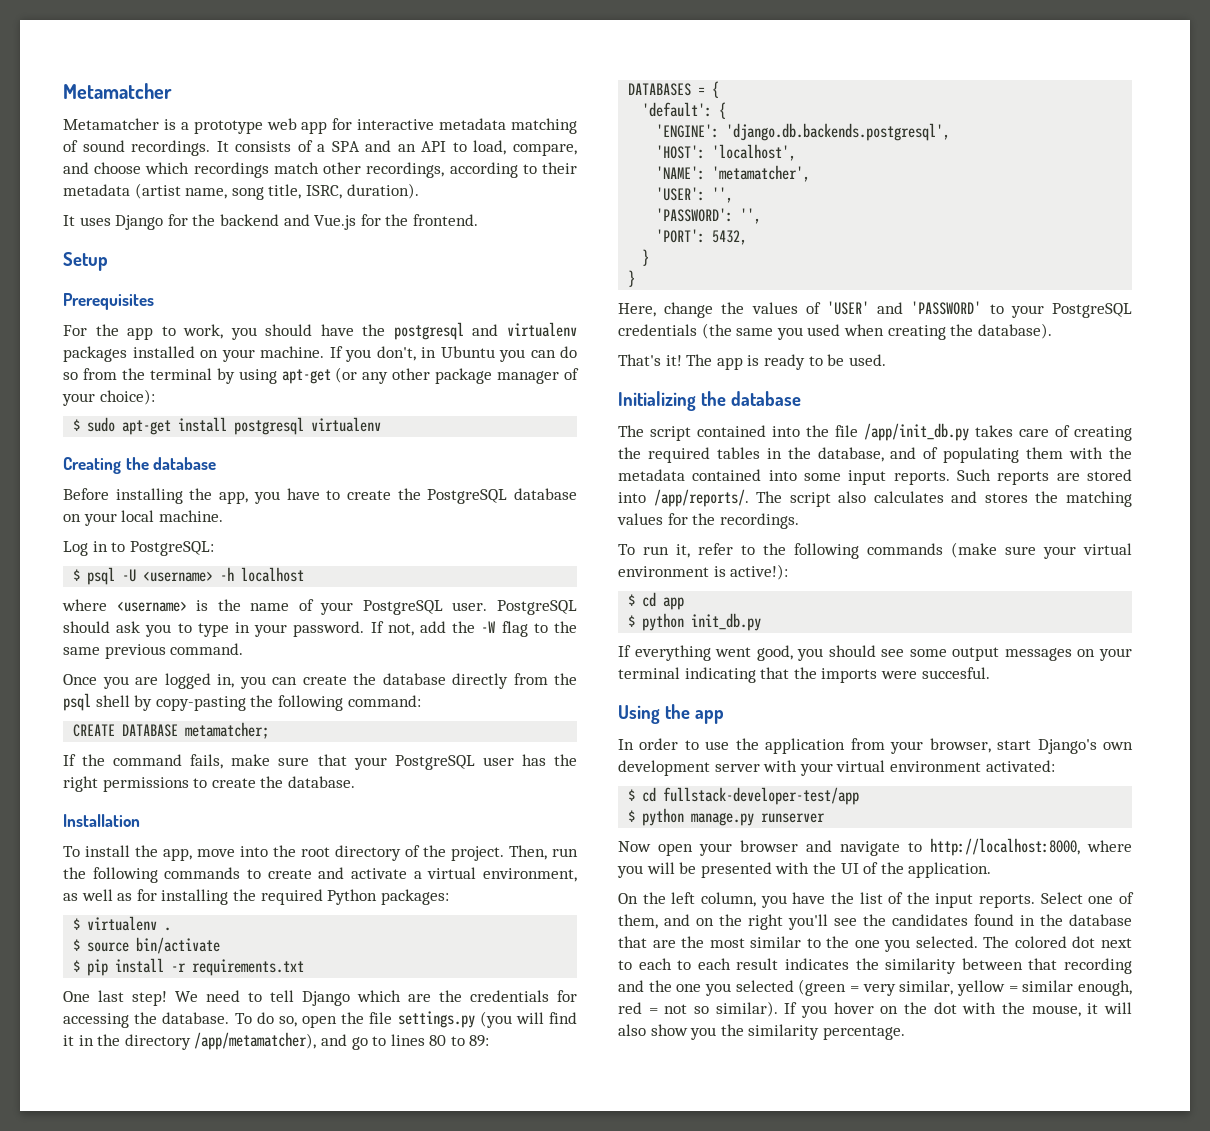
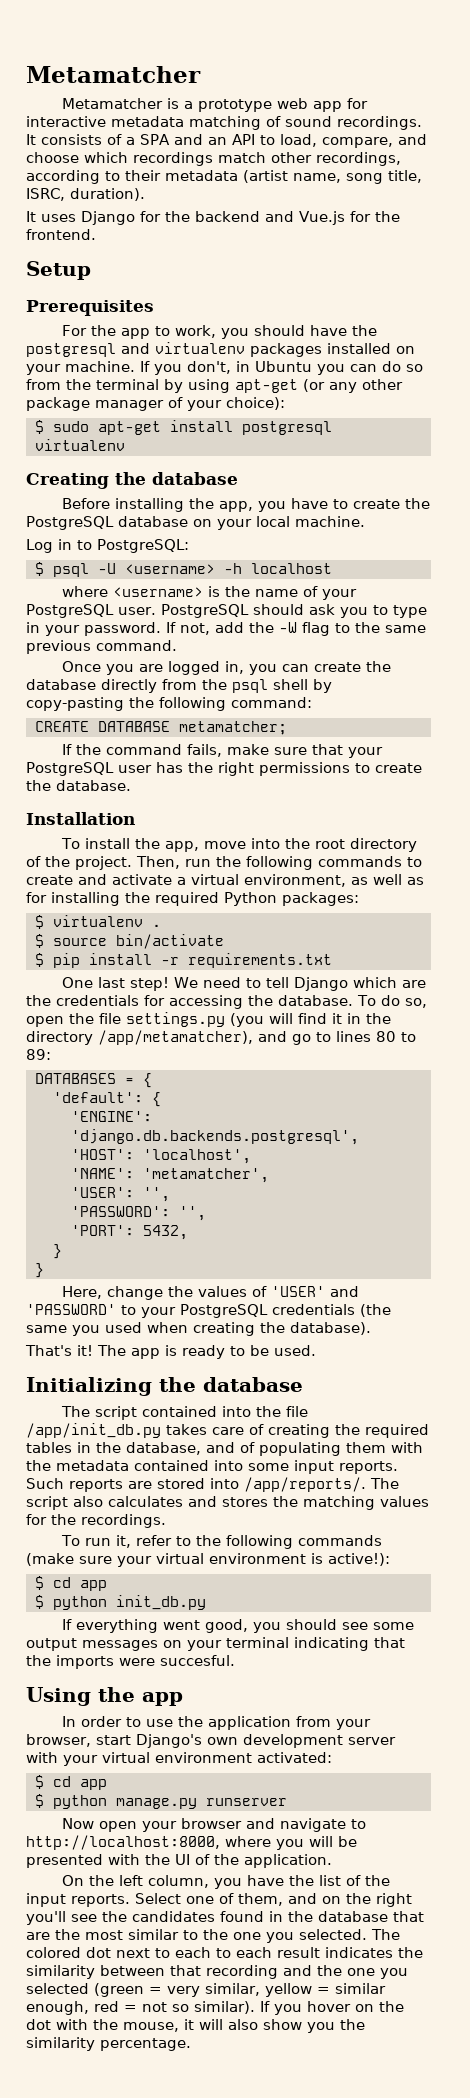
  In order to use the application from your browser, start Django's own development server with your virtual environment activated:
- $ cd fullstack-developer-test/app
+ $ cd app

